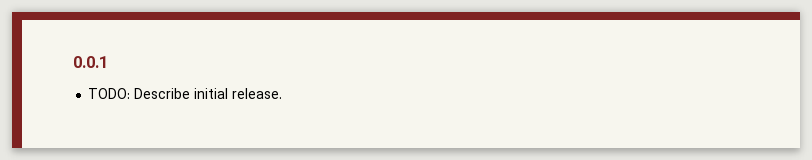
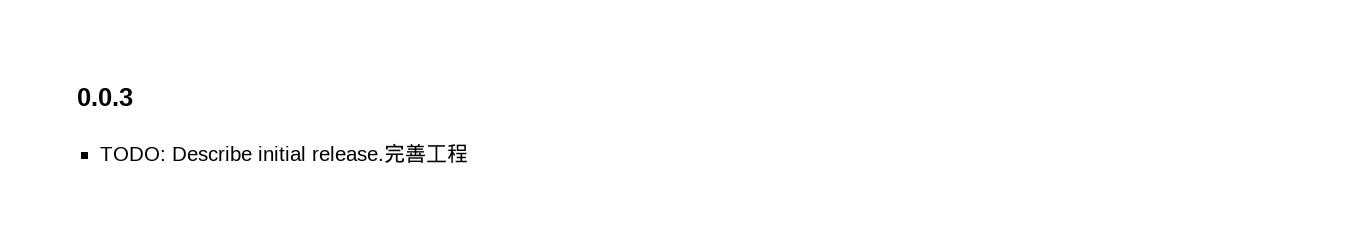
- 0.0.1
+ 0.0.3
+ 完善工程

